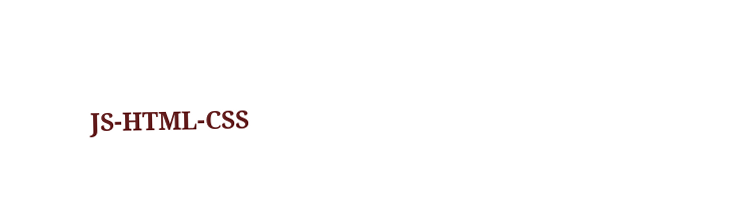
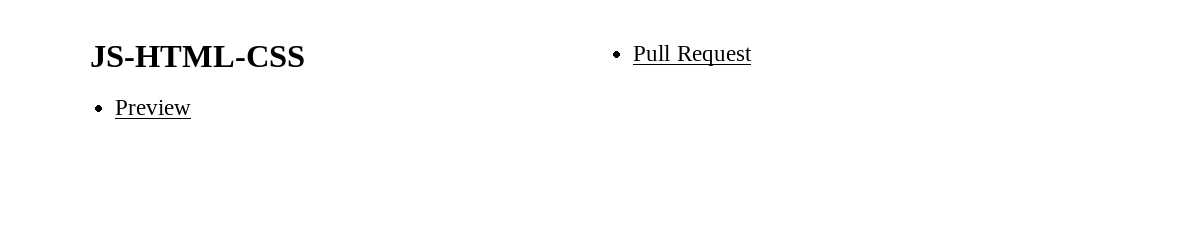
+ Preview
+ Pull Request

